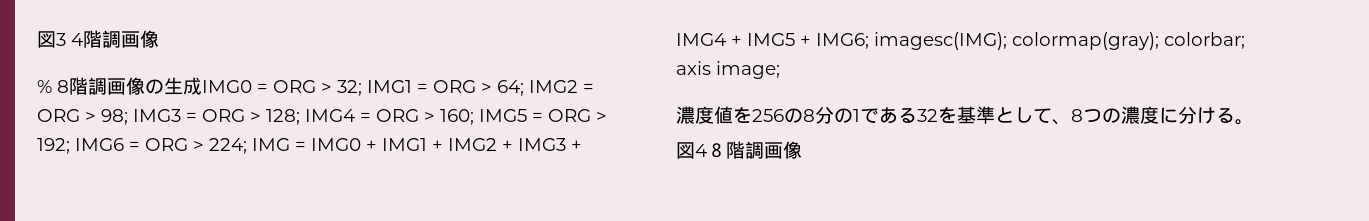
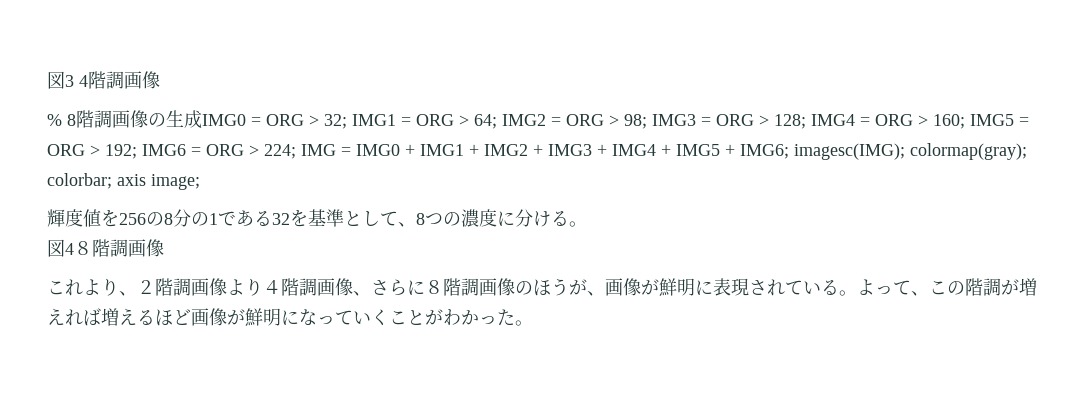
- 濃度値を256の8分の1である32を基準として、8つの濃度に分ける。
+ 輝度値を256の8分の1である32を基準として、8つの濃度に分ける。
+ これより、２階調画像より４階調画像、さらに８階調画像のほうが、画像が鮮明に表現されている。よって、この階調が増えれば増えるほど画像が鮮明になっていくことがわかった。

